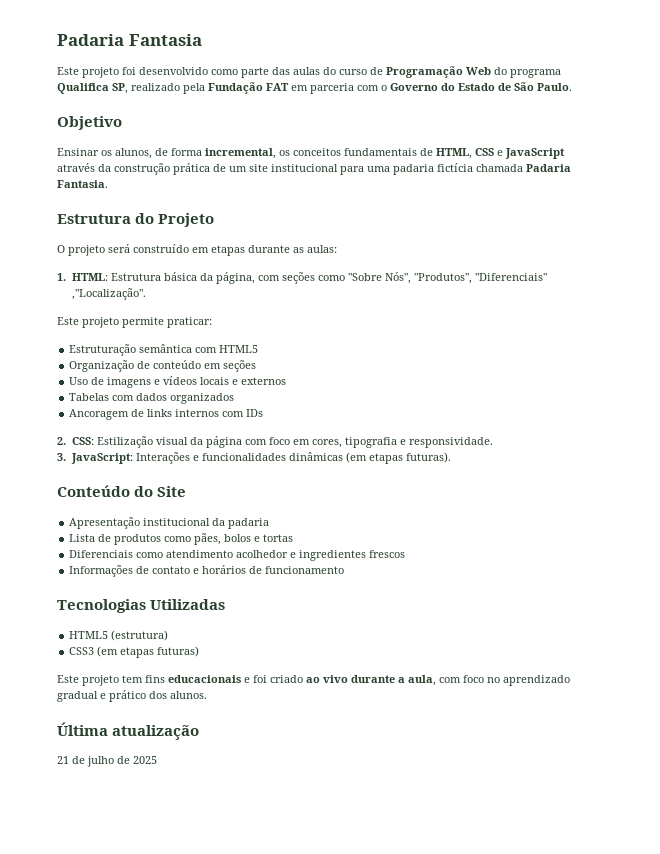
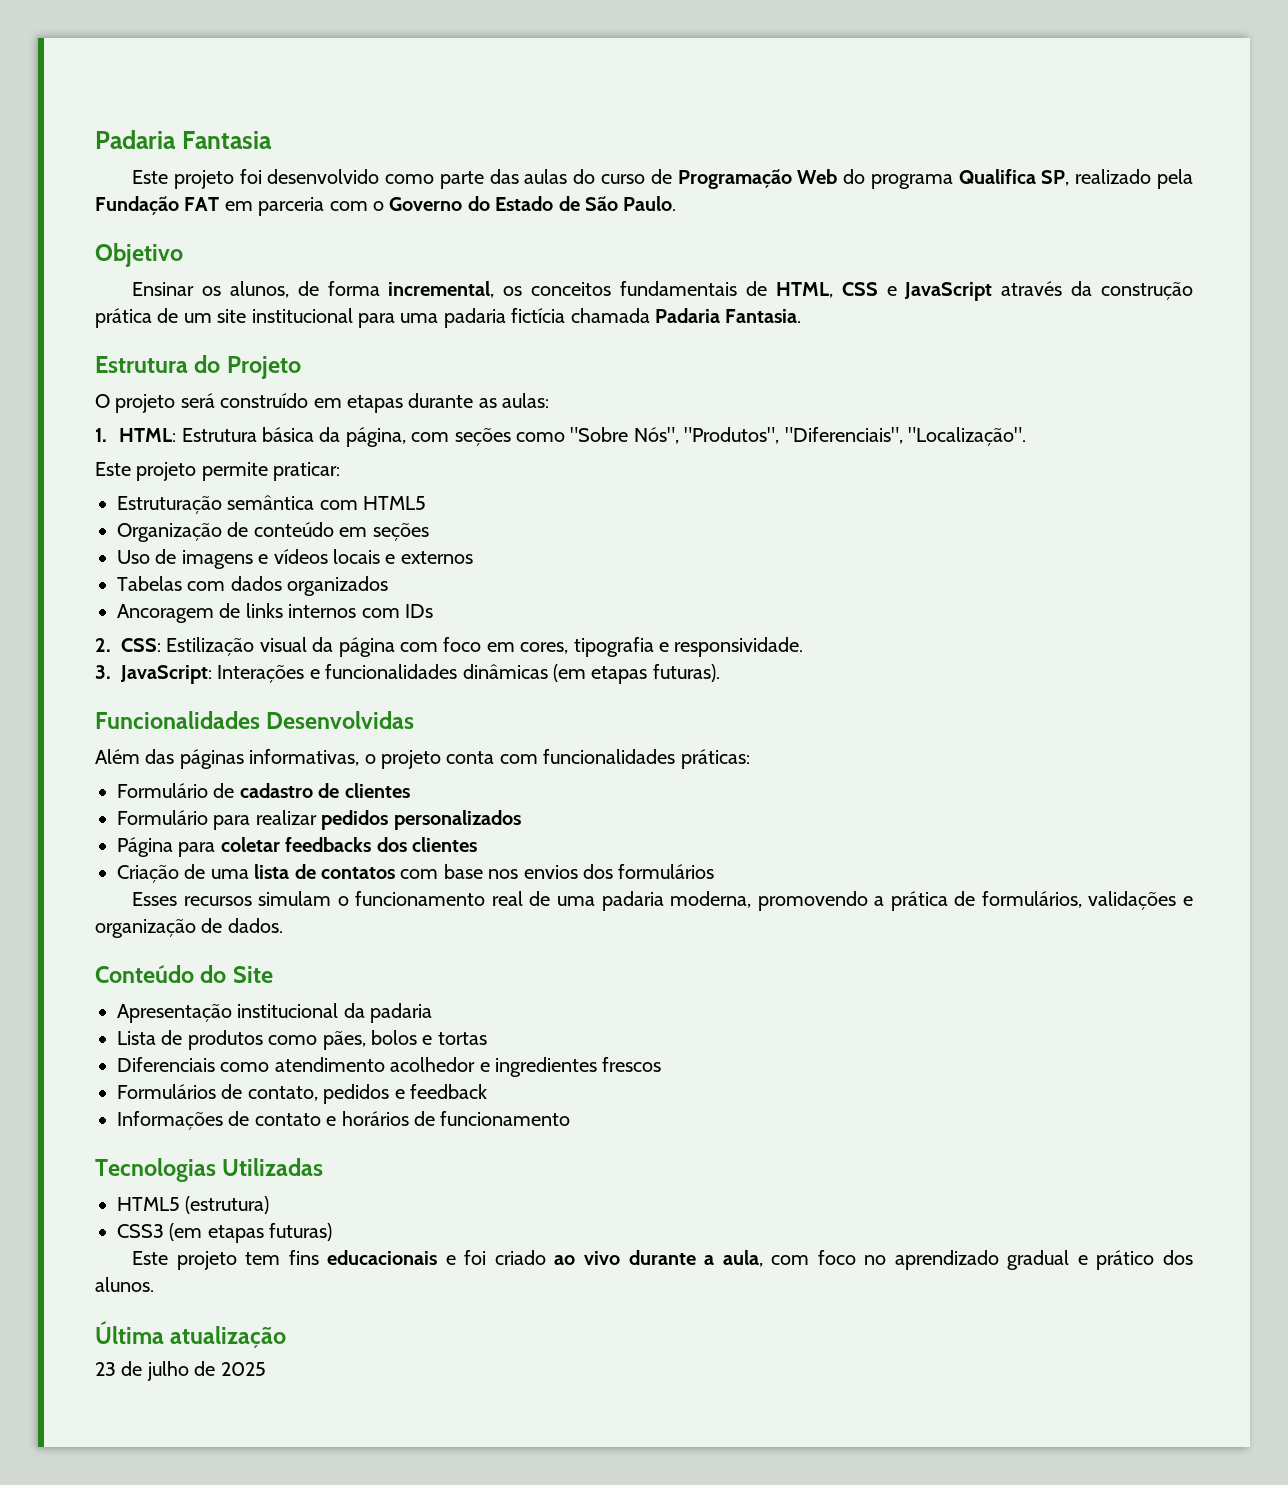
- 1. HTML: Estrutura básica da página, com seções como "Sobre Nós", "Produtos", "Diferenciais" ,"Localização".
+ 1. HTML: Estrutura básica da página, com seções como "Sobre Nós", "Produtos", "Diferenciais", "Localização".
+ Funcionalidades Desenvolvidas
+ Além das páginas informativas, o projeto conta com funcionalidades práticas:
+ Formulário de cadastro de clientes
+ Formulário para realizar pedidos personalizados
+ Página para coletar feedbacks dos clientes
+ Criação de uma lista de contatos com base nos envios dos formulários
+ Esses recursos simulam o funcionamento real de uma padaria moderna, promovendo a prática de formulários, validações e organização de dados.
+ Formulários de contato, pedidos e feedback
- 21 de julho de 2025
+ 23 de julho de 2025

